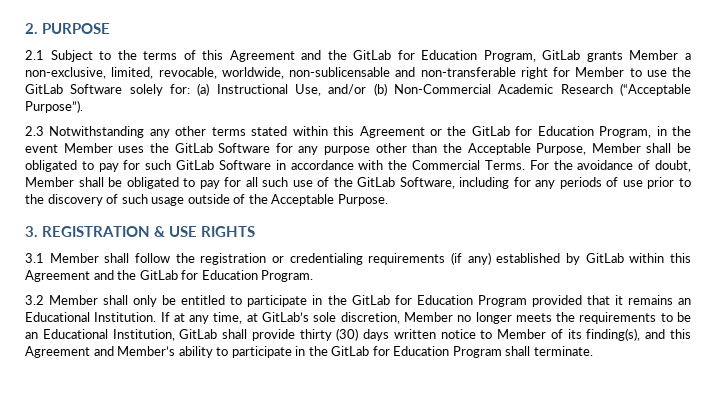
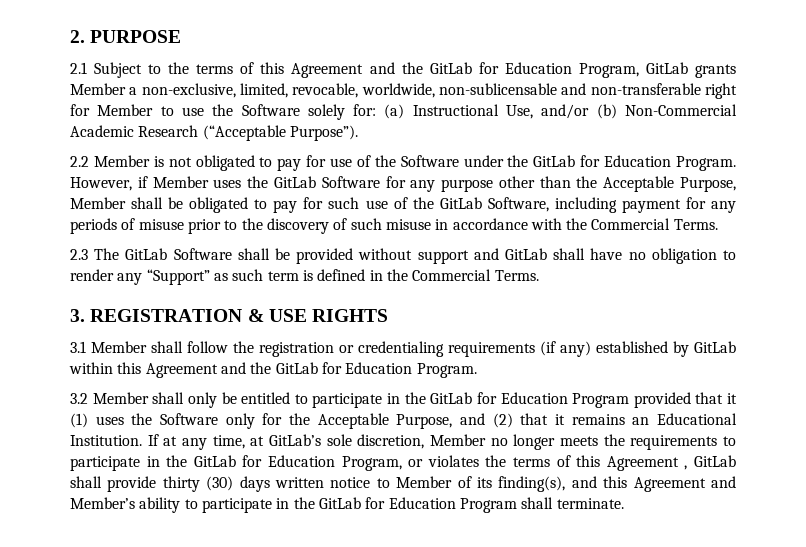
- 2.1 Subject to the terms of this Agreement and the GitLab for Education Program, GitLab grants Member a non-exclusive, limited, revocable, worldwide, non-sublicensable and non-transferable right for Member to use the GitLab Software solely for: (a) Instructional Use, and/or (b) Non-Commercial Academic Research (“Acceptable Purpose”).
+ 2.1 Subject to the terms of this Agreement and the GitLab for Education Program, GitLab grants Member a non-exclusive, limited, revocable, worldwide, non-sublicensable and non-transferable right for Member to use the Software solely for: (a) Instructional Use, and/or (b) Non-Commercial Academic Research (“Acceptable Purpose”).
- 2.3 Notwithstanding any other terms stated within this Agreement or the GitLab for Education Program, in the event Member uses the GitLab Software for any purpose other than the Acceptable Purpose, Member shall be obligated to pay for such GitLab Software in accordance with the Commercial Terms. For the avoidance of doubt, Member shall be obligated to pay for all such use of the GitLab Software, including for any periods of use prior to the discovery of such usage outside of the Acceptable Purpose.
+ 2.2 Member is not obligated to pay for use of the Software under the GitLab for Education Program. However, if Member uses the GitLab Software for any purpose other than the Acceptable Purpose, Member shall be obligated to pay for such use of the GitLab Software, including payment for any periods of misuse prior to the discovery of such misuse in accordance with the Commercial Terms.
+ 2.3 The GitLab Software shall be provided without support and GitLab shall have no obligation to render any “Support” as such term is defined in the Commercial Terms.
- 3.2 Member shall only be entitled to participate in the GitLab for Education Program provided that it remains an Educational Institution.
+ 3.2 Member shall only be entitled to participate in the GitLab for Education Program provided that it (1) uses the Software only for the Acceptable Purpose, and (2) that it remains an Educational Institution.
- If at any time, at GitLab’s sole discretion, Member no longer meets the requirements to be an Educational Institution, GitLab shall provide thirty (30) days written notice to Member of its finding(s), and this Agreement and Member’s ability to participate in the GitLab for Education Program shall terminate.
+ If at any time, at GitLab’s sole discretion, Member no longer meets the requirements to participate in the GitLab for Education Program, or violates the terms of this Agreement , GitLab shall provide thirty (30) days written notice to Member of its finding(s), and this Agreement and Member’s ability to participate in the GitLab for Education Program shall terminate.

